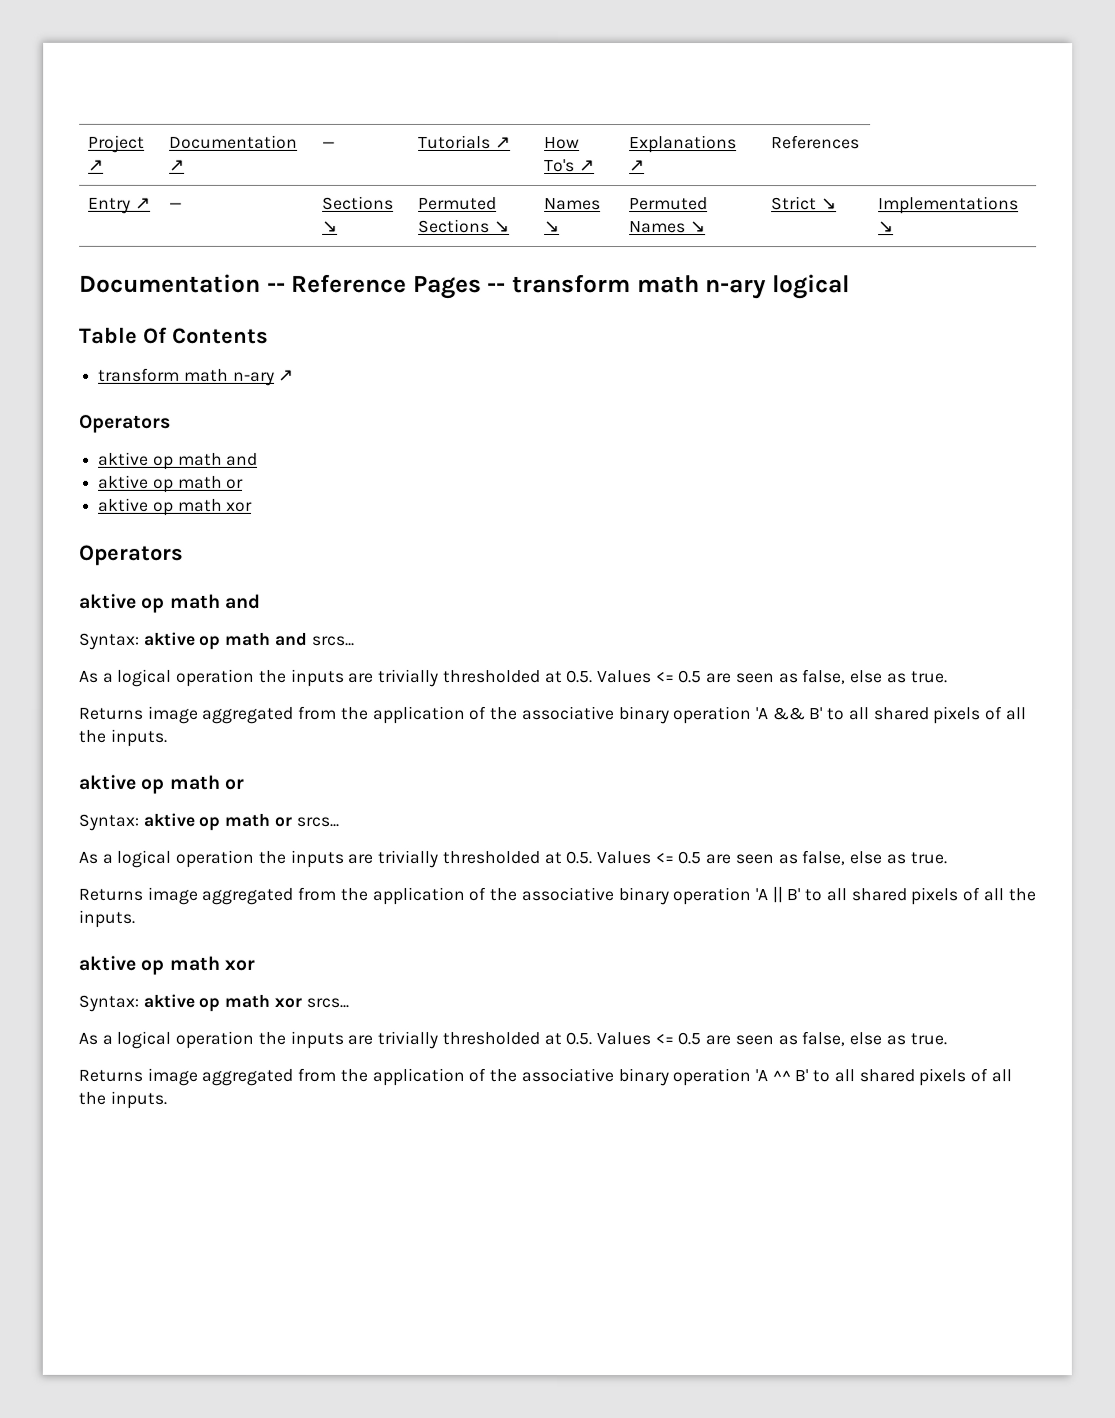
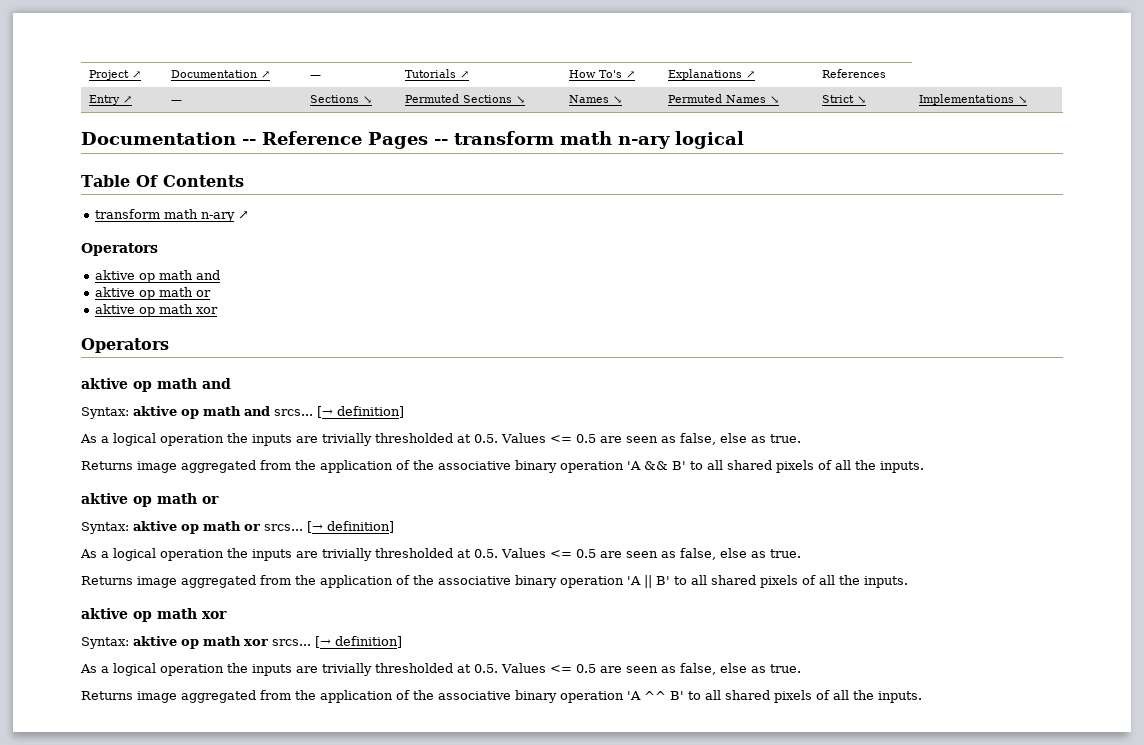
- Syntax: aktive op math and srcs...
+ Syntax: aktive op math and srcs... [→ definition]
- Syntax: aktive op math or srcs...
+ Syntax: aktive op math or srcs... [→ definition]
- Syntax: aktive op math xor srcs...
+ Syntax: aktive op math xor srcs... [→ definition]

